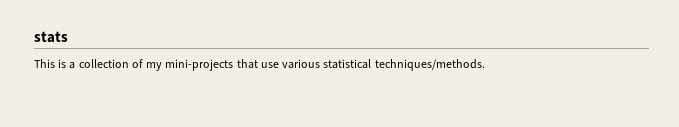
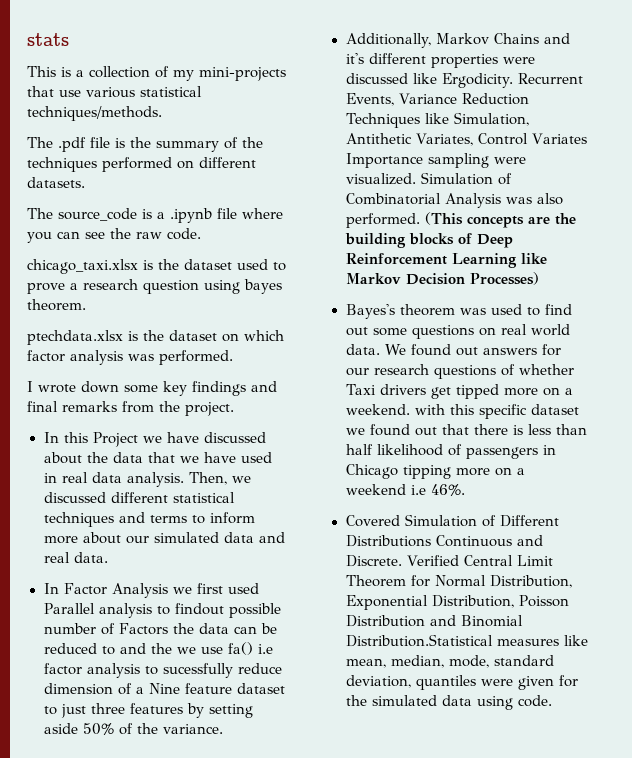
+ The .pdf file is the summary of the techniques performed on different datasets.
+ The source_code is a .ipynb file where you can see the raw code.
+ chicago_taxi.xlsx is the dataset used to prove a research question using bayes theorem.
+ ptechdata.xlsx is the dataset on which factor analysis was performed.
+ I wrote down some key findings and final remarks from the project.
+ In this Project we have discussed about the data that we have used in real data analysis. Then, we discussed different statistical techniques and terms to inform more about our simulated data and real data.
+ In Factor Analysis we first used Parallel analysis to findout possible number of Factors the data can be reduced to and the we use fa() i.e factor analysis to sucessfully reduce dimension of a Nine feature dataset to just three features by setting aside 50% of the variance.
+ Additionally, Markov Chains and it's different properties were discussed like Ergodicity. Recurrent Events, Variance Reduction Techniques like Simulation, Antithetic Variates, Control Variates Importance sampling were visualized. Simulation of Combinatorial Analysis was also performed. (This concepts are the building blocks of Deep Reinforcement Learning like Markov Decision Processes)
+ Bayes's theorem was used to find out some questions on real world data. We found out answers for our research questions of whether Taxi drivers get tipped more on a weekend. with this specific dataset we found out that there is less than half likelihood of passengers in Chicago tipping more on a weekend i.e 46%.
+ Covered Simulation of Different Distributions Continuous and Discrete. Verified Central Limit Theorem for Normal Distribution, Exponential Distribution, Poisson Distribution and Binomial Distribution.Statistical measures like mean, median, mode, standard deviation, quantiles were given for the simulated data using code.

